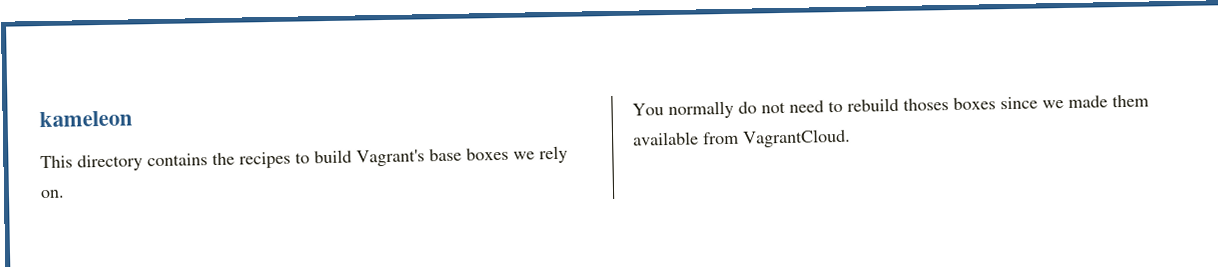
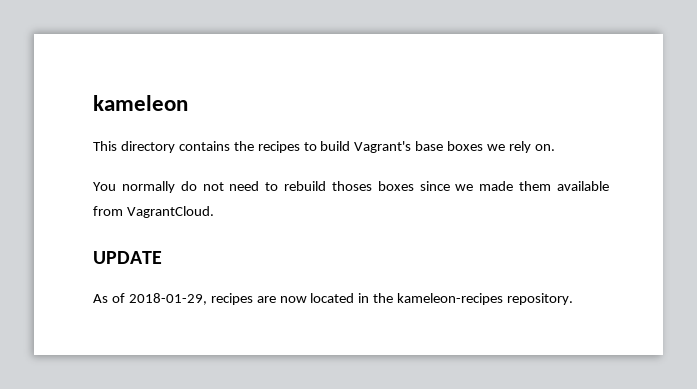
+ UPDATE
+ As of 2018-01-29, recipes are now located in the kameleon-recipes repository.

